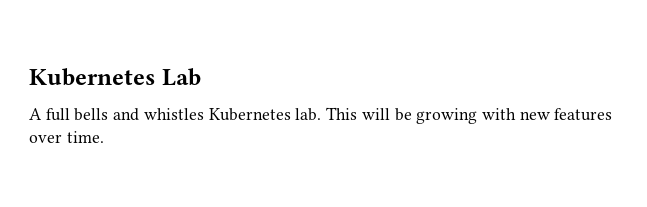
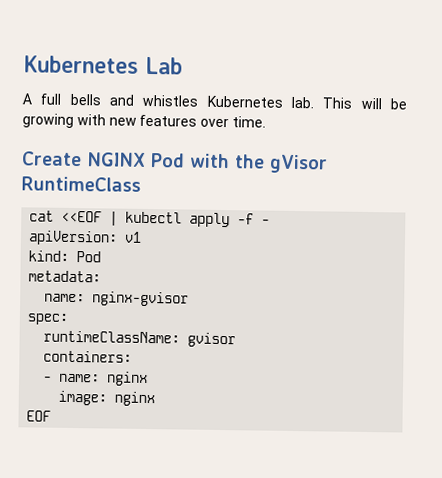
+ Create NGINX Pod with the gVisor RuntimeClass
+ cat <<EOF | kubectl apply -f -
+ apiVersion: v1
+ kind: Pod
+ metadata:
+ name: nginx-gvisor
+ spec:
+ runtimeClassName: gvisor
+ containers:
+ - name: nginx
+ image: nginx
+ EOF

